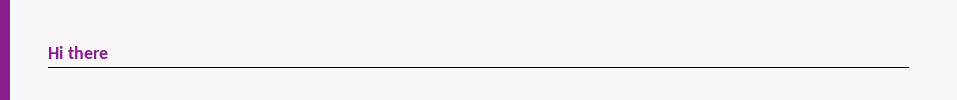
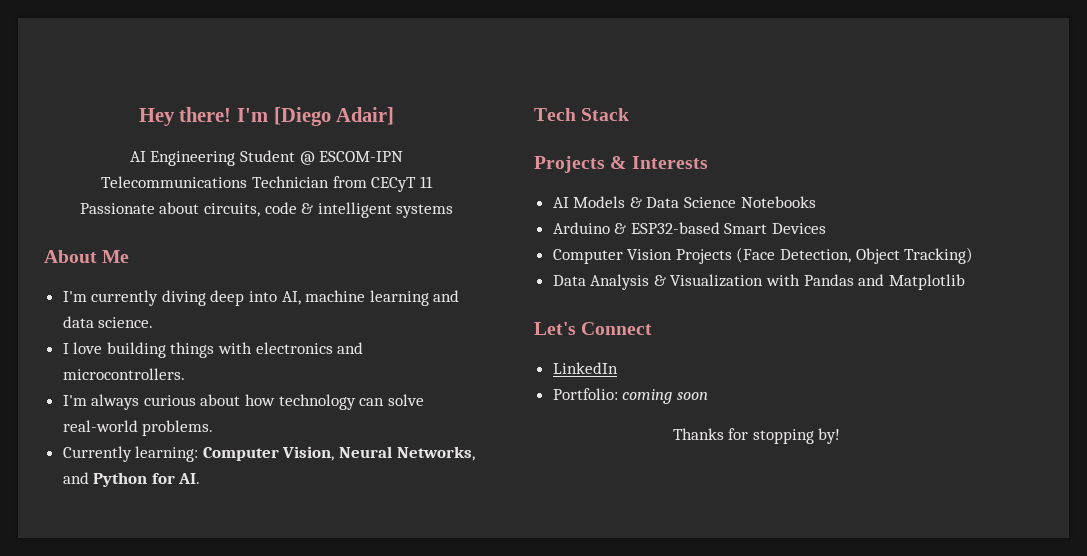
- Hi there
+ Hey there! I'm [Diego Adair]
+ AI Engineering Student @ ESCOM-IPN
+ Telecommunications Technician from CECyT 11
+ Passionate about circuits, code & intelligent systems
+ About Me
+ I'm currently diving deep into AI, machine learning and data science.
+ I love building things with electronics and microcontrollers.
+ I'm always curious about how technology can solve real-world problems.
+ Currently learning: Computer Vision, Neural Networks, and Python for AI.
+ Tech Stack
+ Projects & Interests
+ AI Models & Data Science Notebooks
+ Arduino & ESP32-based Smart Devices
+ Computer Vision Projects (Face Detection, Object Tracking)
+ Data Analysis & Visualization with Pandas and Matplotlib
+ Let's Connect
+ LinkedIn
+ Portfolio: coming soon
+ Thanks for stopping by!

